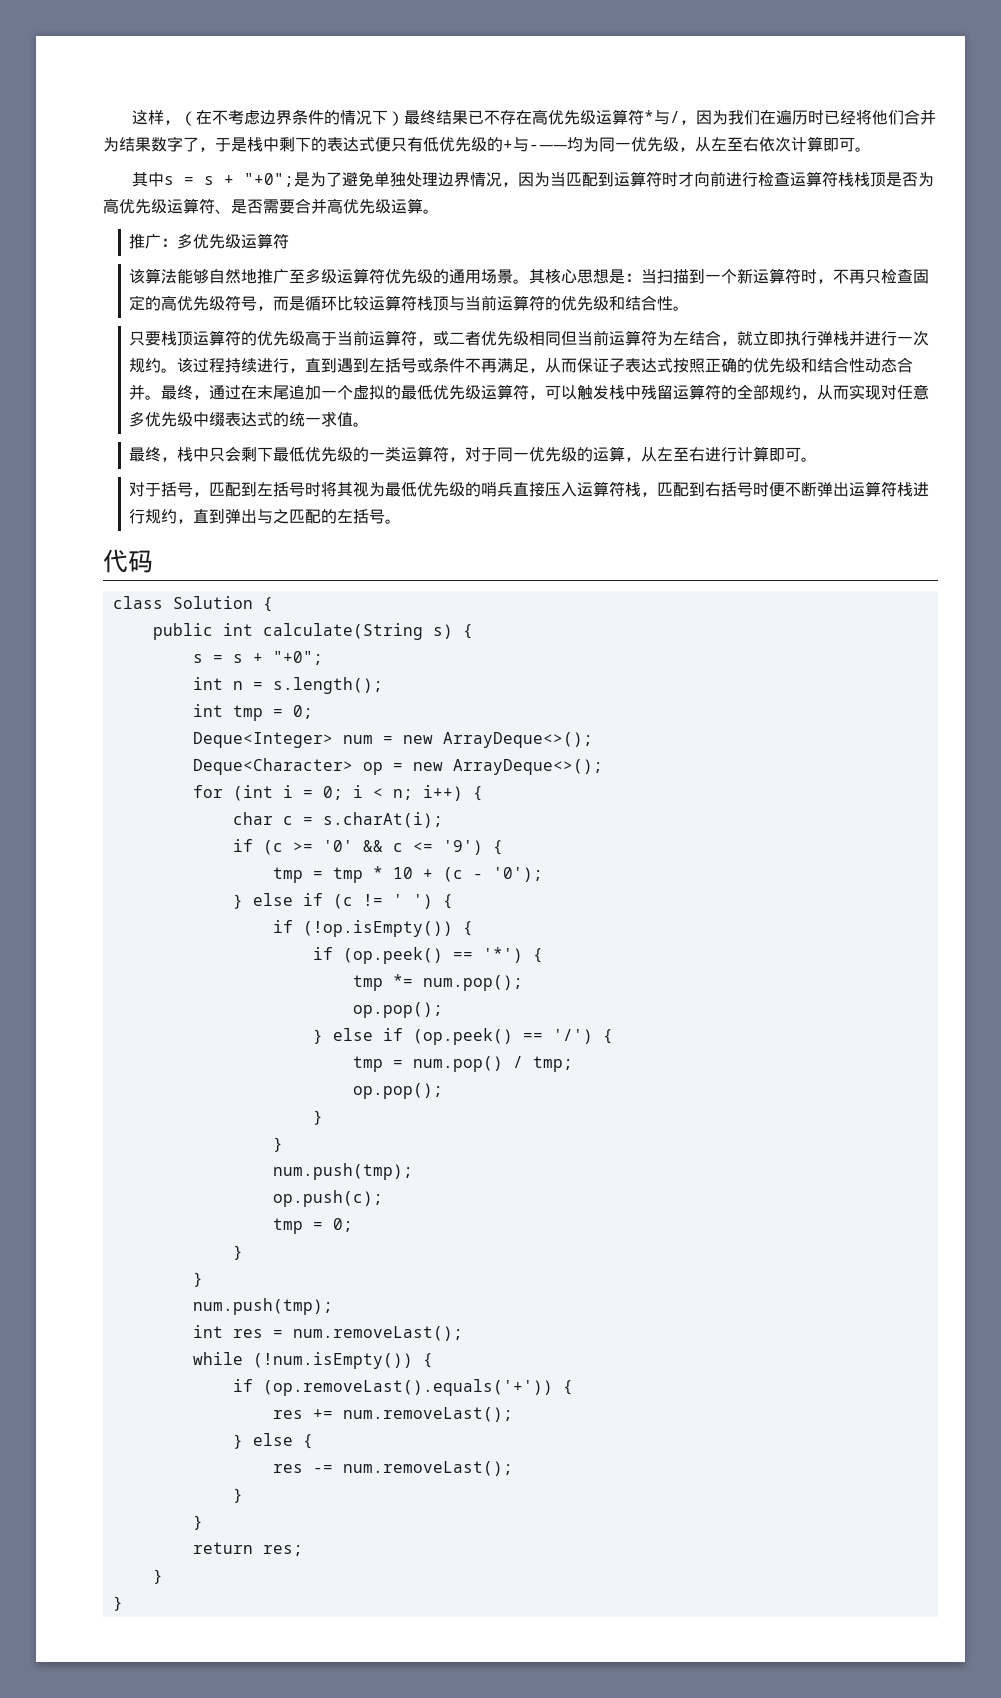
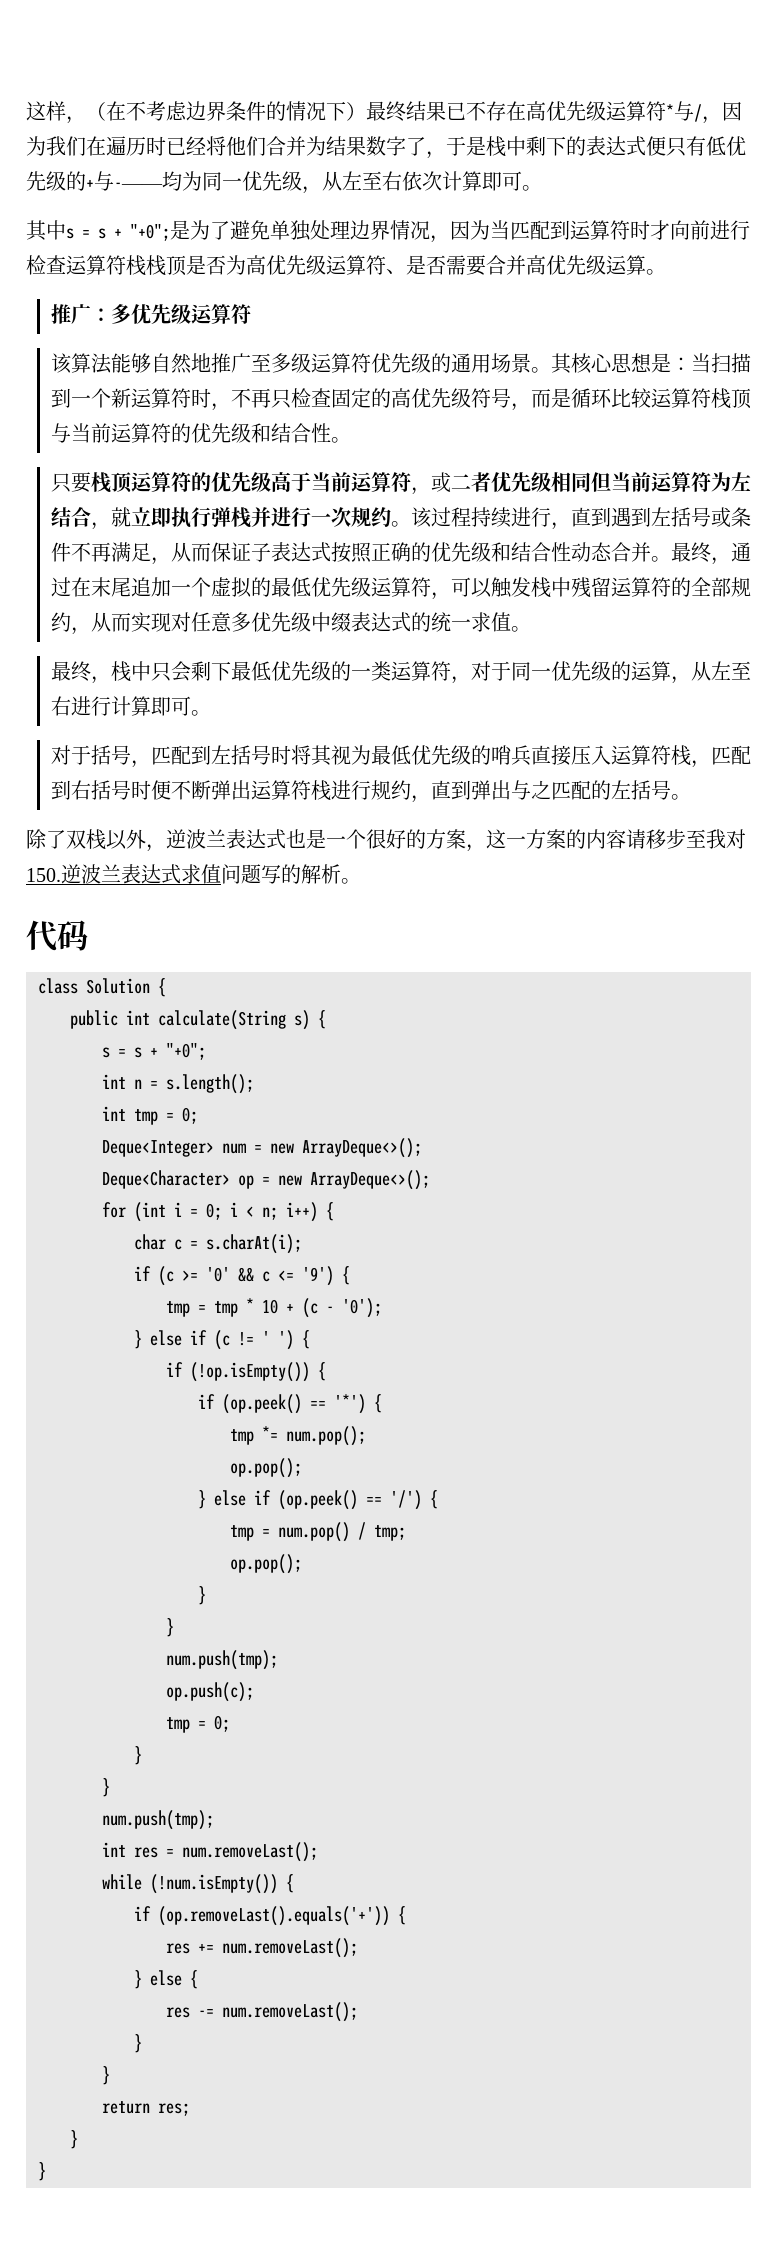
+ 除了双栈以外，逆波兰表达式也是一个很好的方案，这一方案的内容请移步至我对150.逆波兰表达式求值问题写的解析。

